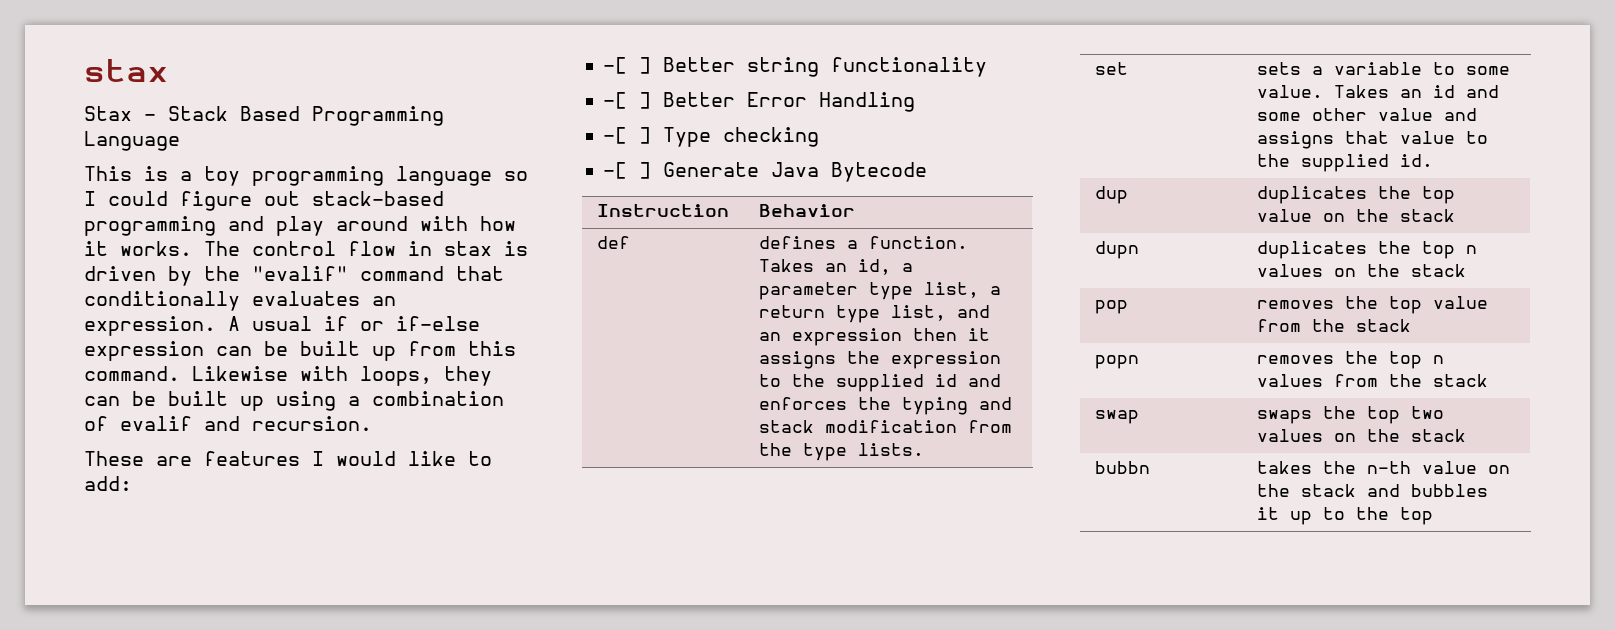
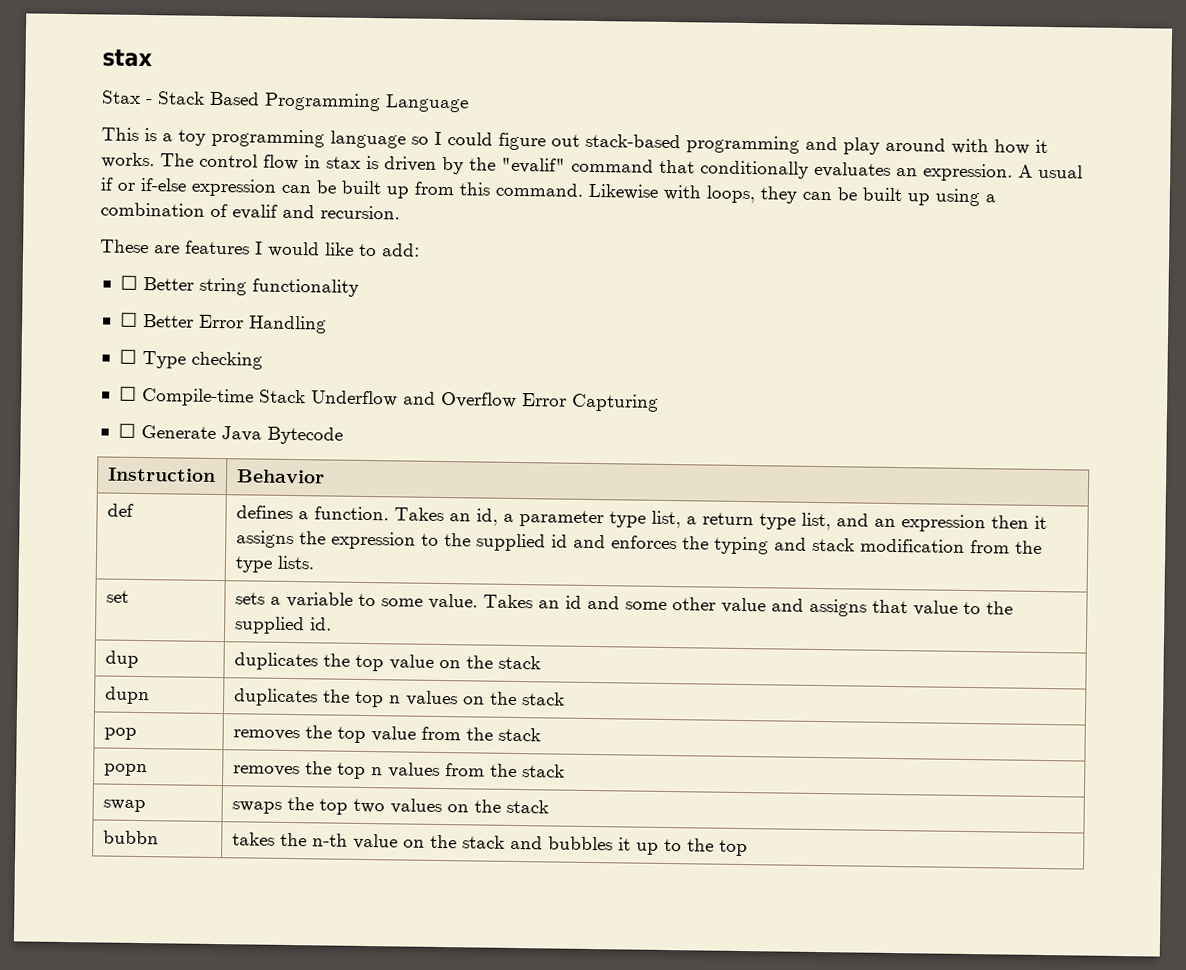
- -[ ] Better string functionality
+ ☐ Better string functionality
- -[ ] Better Error Handling
+ ☐ Better Error Handling
- -[ ] Type checking
+ ☐ Type checking
- -[ ] Generate Java Bytecode
+ ☐ Compile-time Stack Underflow and Overflow Error Capturing
+ ☐ Generate Java Bytecode

